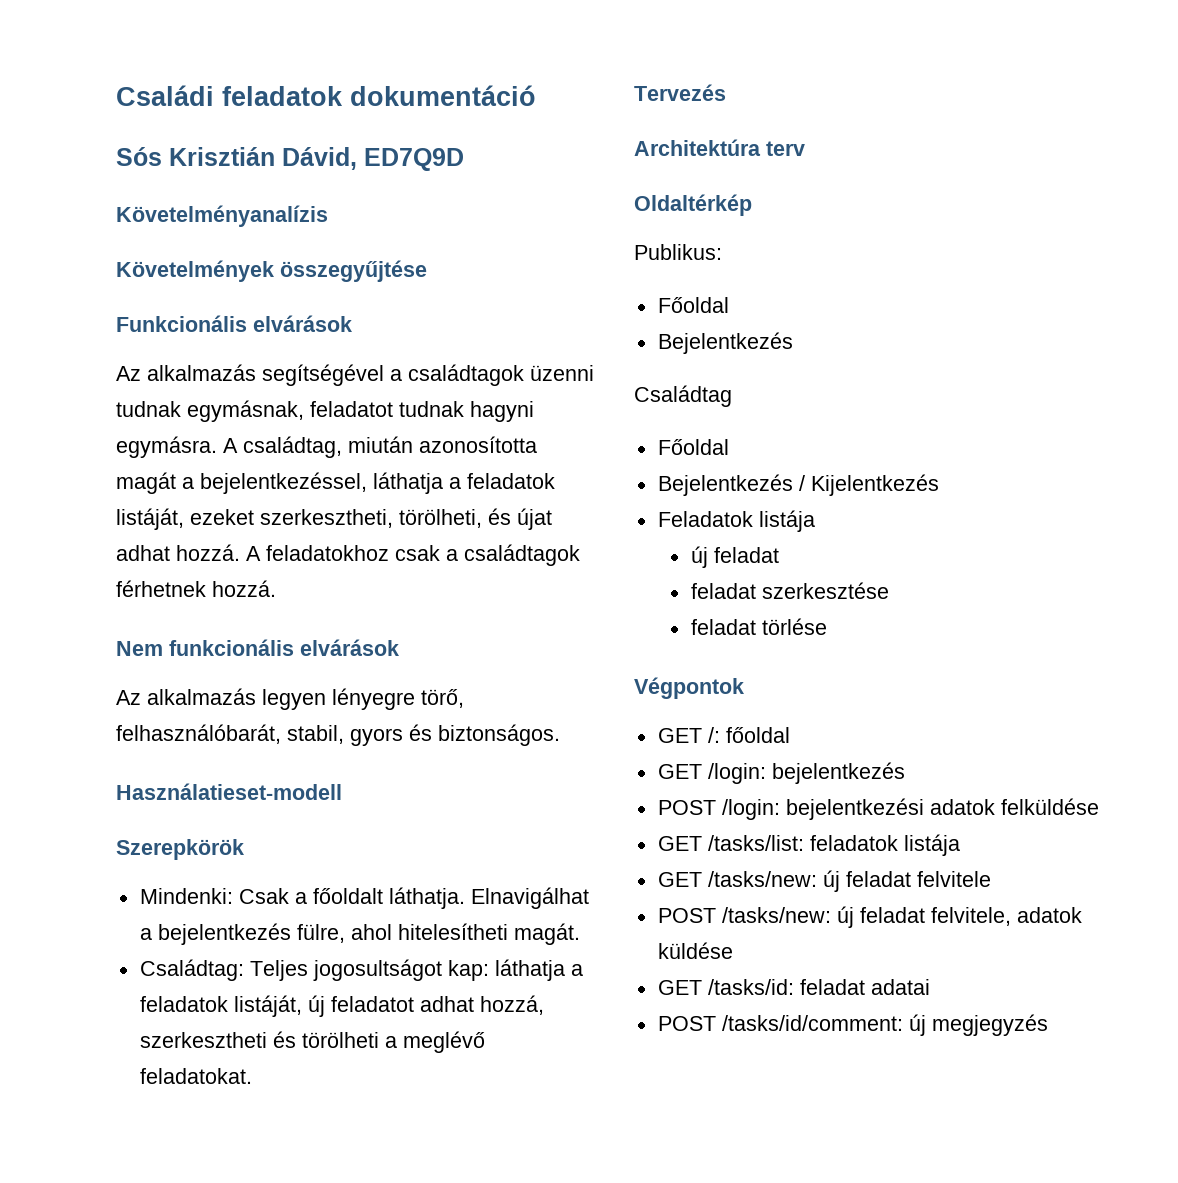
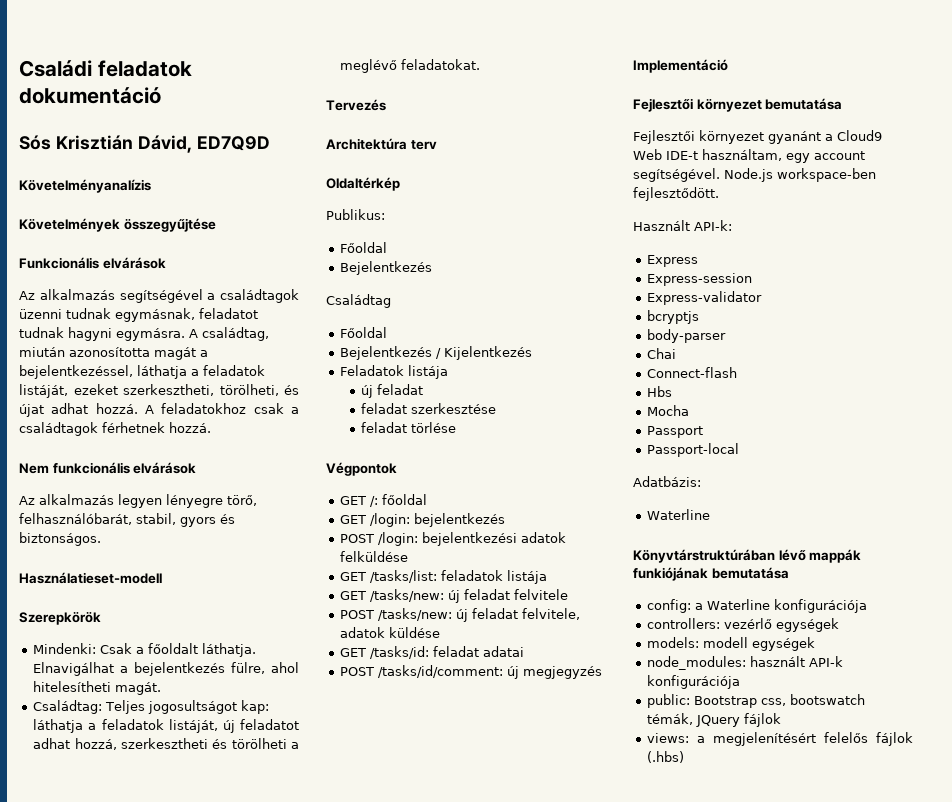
+ Implementáció
+ Fejlesztői környezet bemutatása
+ Fejlesztői környezet gyanánt a Cloud9 Web IDE-t használtam, egy account segítségével. Node.js workspace-ben fejlesztődött.
+ Használt API-k:
+ Express
+ Express-session
+ Express-validator
+ bcryptjs
+ body-parser
+ Chai
+ Connect-flash
+ Hbs
+ Mocha
+ Passport
+ Passport-local
+ Adatbázis:
+ Waterline
+ Könyvtárstruktúrában lévő mappák funkiójának bemutatása
+ config: a Waterline konfigurációja
+ controllers: vezérlő egységek
+ models: modell egységek
+ node_modules: használt API-k konfigurációja
+ public: Bootstrap css, bootswatch témák, JQuery fájlok
+ views: a megjelenítésért felelős fájlok (.hbs)

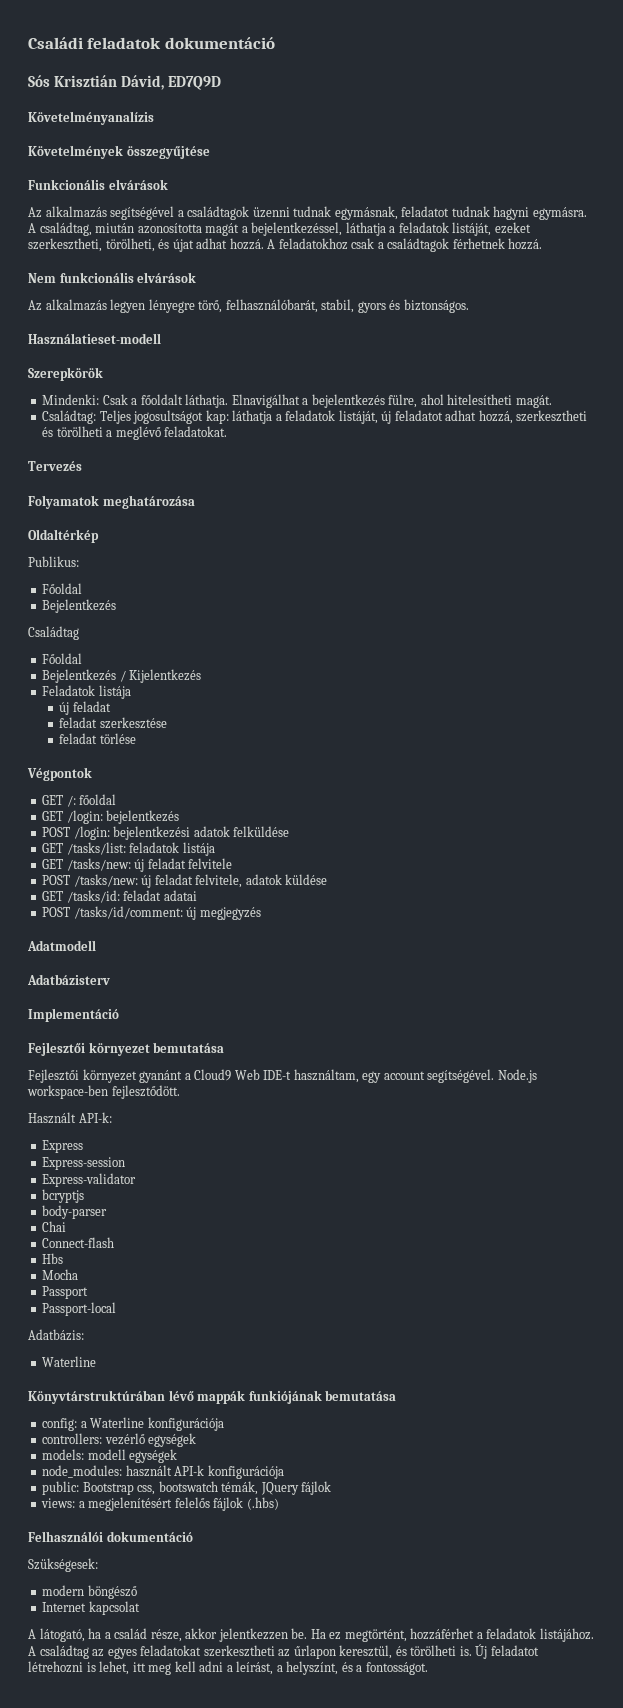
- Architektúra terv
+ Folyamatok meghatározása
+ Adatmodell
+ Adatbázisterv
+ Felhasználói dokumentáció
+ Szükségesek:
+ modern böngésző
+ Internet kapcsolat
+ A látogató, ha a család része, akkor jelentkezzen be. Ha ez megtörtént, hozzáférhet a feladatok listájához. A családtag az egyes feladatokat szerkesztheti az űrlapon keresztül, és törölheti is. Új feladatot létrehozni is lehet, itt meg kell adni a leírást, a helyszínt, és a fontosságot.

